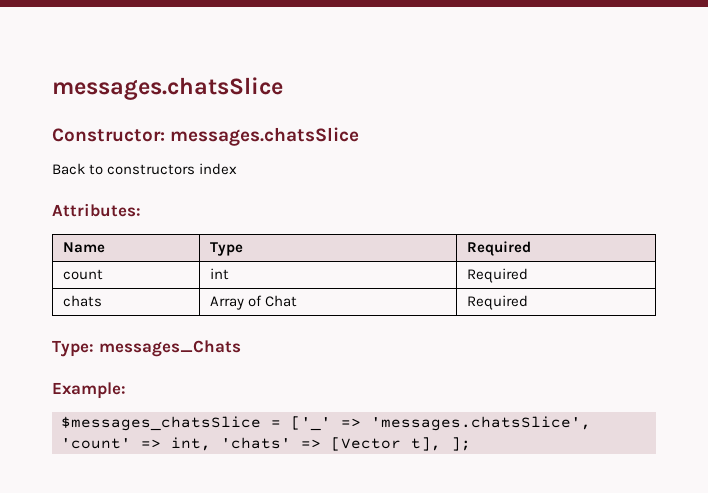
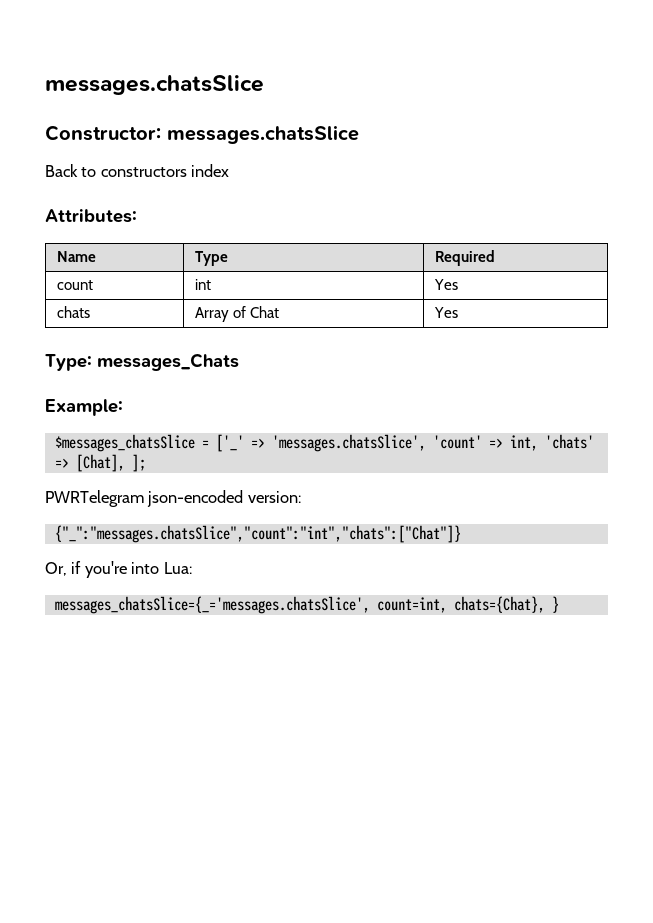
- count | int | Required
+ count | int | Yes
- chats | Array of Chat | Required
+ chats | Array of Chat | Yes
- $messages_chatsSlice = ['_' => 'messages.chatsSlice', 'count' => int, 'chats' => [Vector t], ];
+ $messages_chatsSlice = ['_' => 'messages.chatsSlice', 'count' => int, 'chats' => [Chat], ];
+ PWRTelegram json-encoded version:
+ {"_":"messages.chatsSlice","count":"int","chats":["Chat"]}
+ Or, if you're into Lua:
+ messages_chatsSlice={_='messages.chatsSlice', count=int, chats={Chat}, }

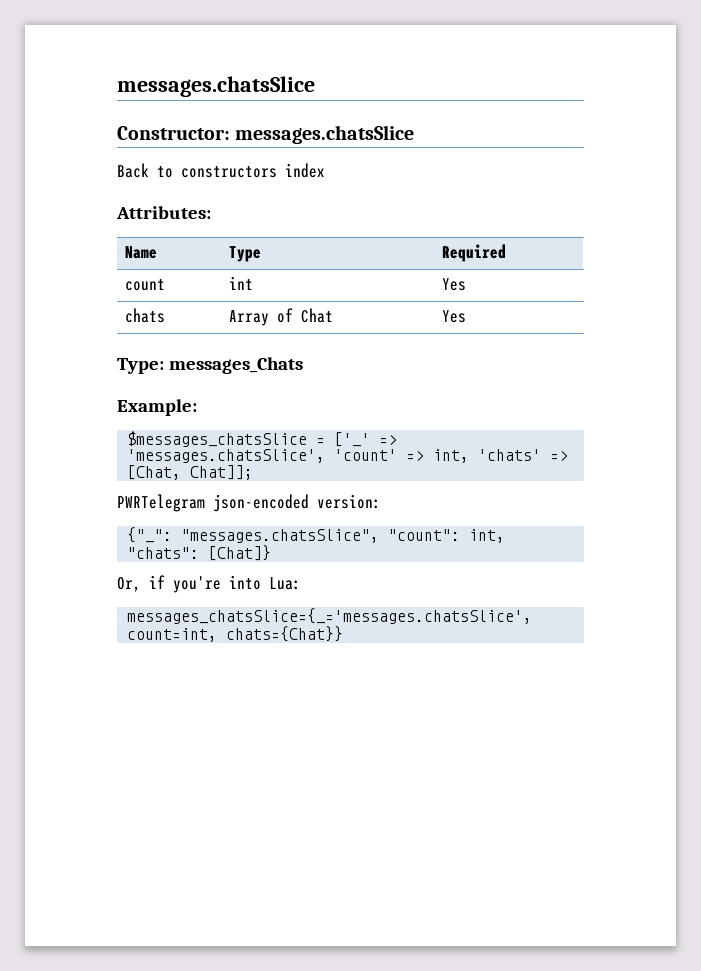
- $messages_chatsSlice = ['_' => 'messages.chatsSlice', 'count' => int, 'chats' => [Chat], ];
+ $messages_chatsSlice = ['_' => 'messages.chatsSlice', 'count' => int, 'chats' => [Chat, Chat]];
- {"_":"messages.chatsSlice","count":"int","chats":["Chat"]}
+ {"_": "messages.chatsSlice", "count": int, "chats": [Chat]}
- messages_chatsSlice={_='messages.chatsSlice', count=int, chats={Chat}, }
+ messages_chatsSlice={_='messages.chatsSlice', count=int, chats={Chat}}

